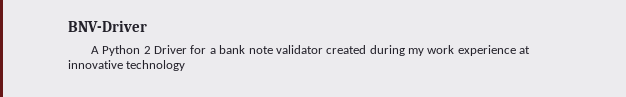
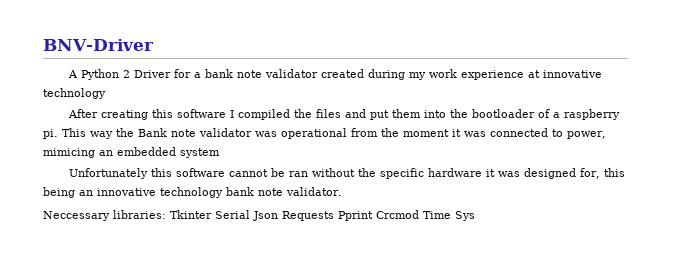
+ After creating this software I compiled the files and put them into the bootloader of a raspberry pi. This way the Bank note validator was operational from the moment it was connected to power, mimicing an embedded system
+ Unfortunately this software cannot be ran without the specific hardware it was designed for, this being an innovative technology bank note validator.
+ Neccessary libraries: Tkinter Serial Json Requests Pprint Crcmod Time Sys

